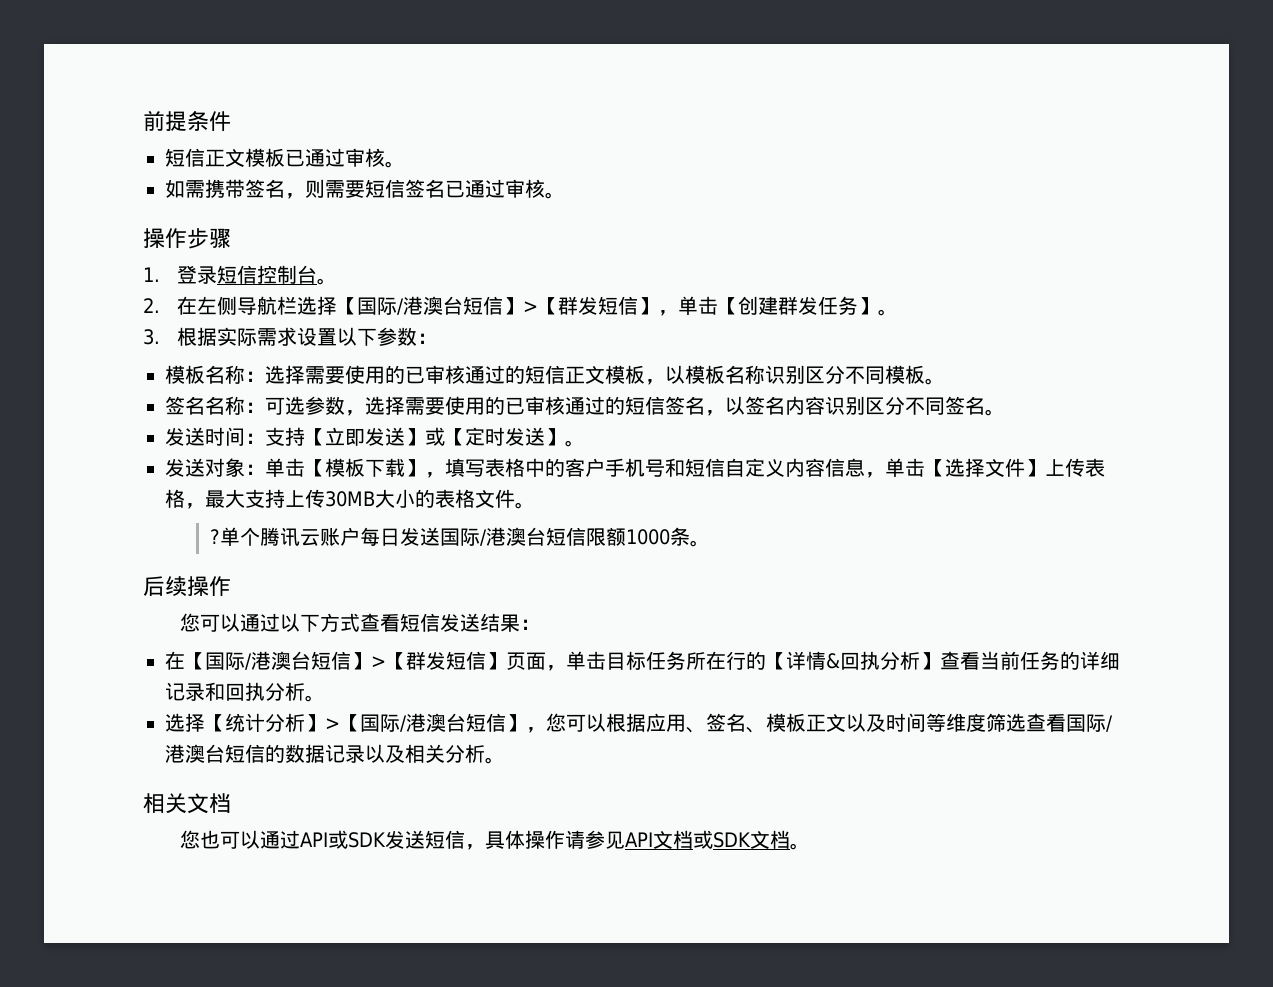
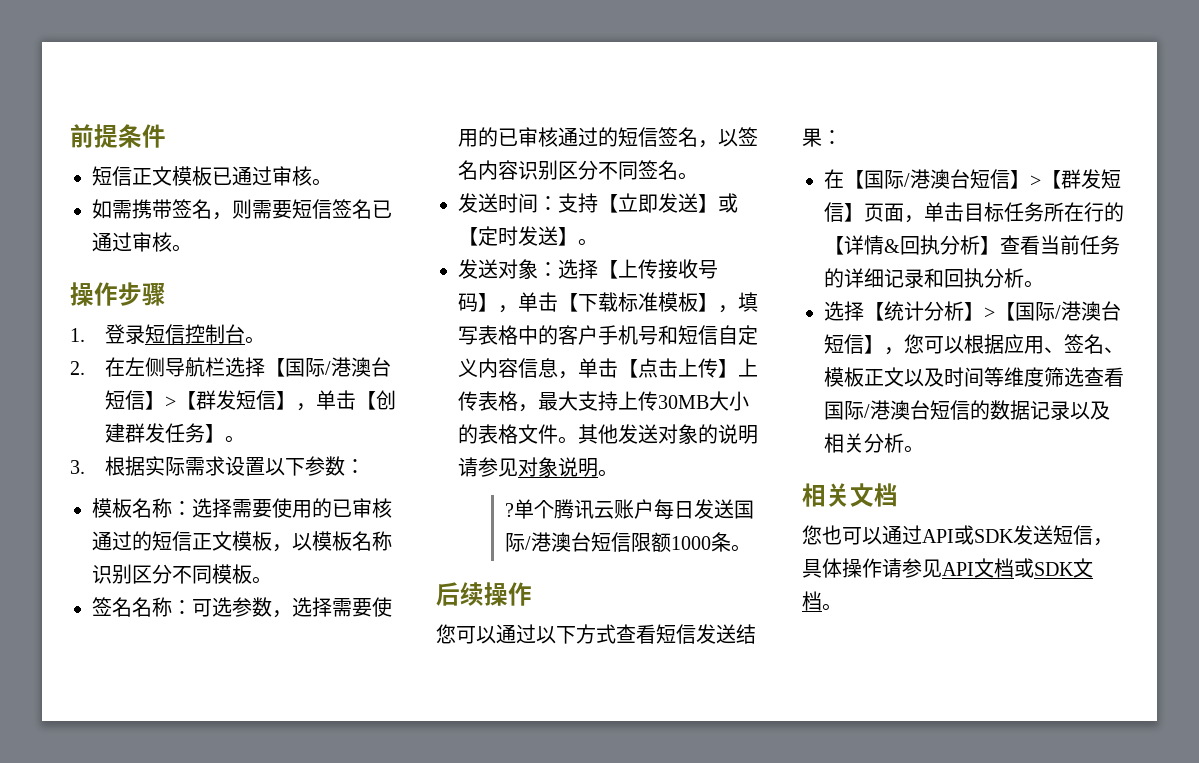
- 发送对象：单击【模板下载】，填写表格中的客户手机号和短信自定义内容信息，单击【选择文件】上传表格，最大支持上传30MB大小的表格文件。
+ 发送对象：选择【上传接收号码】，单击【下载标准模板】，填写表格中的客户手机号和短信自定义内容信息，单击【点击上传】上传表格，最大支持上传30MB大小的表格文件。其他发送对象的说明请参见对象说明。

